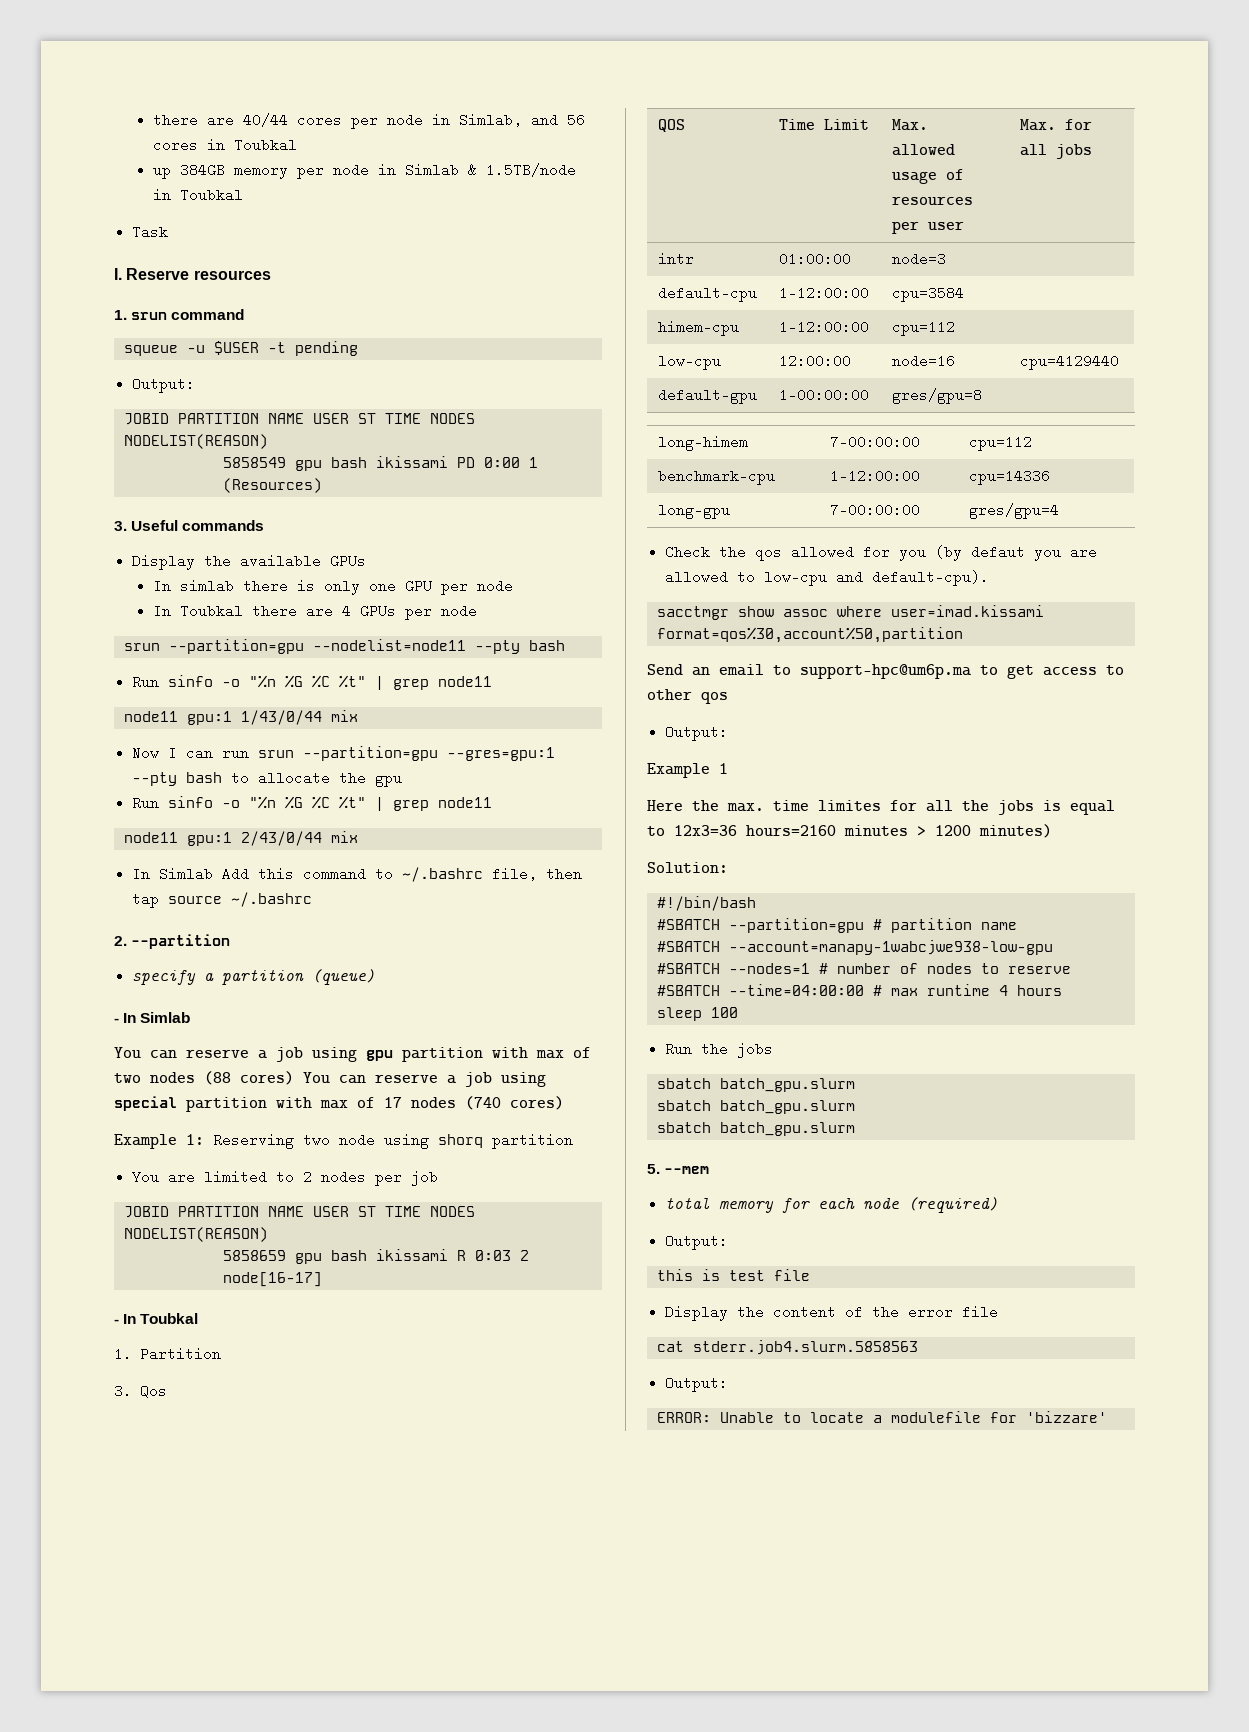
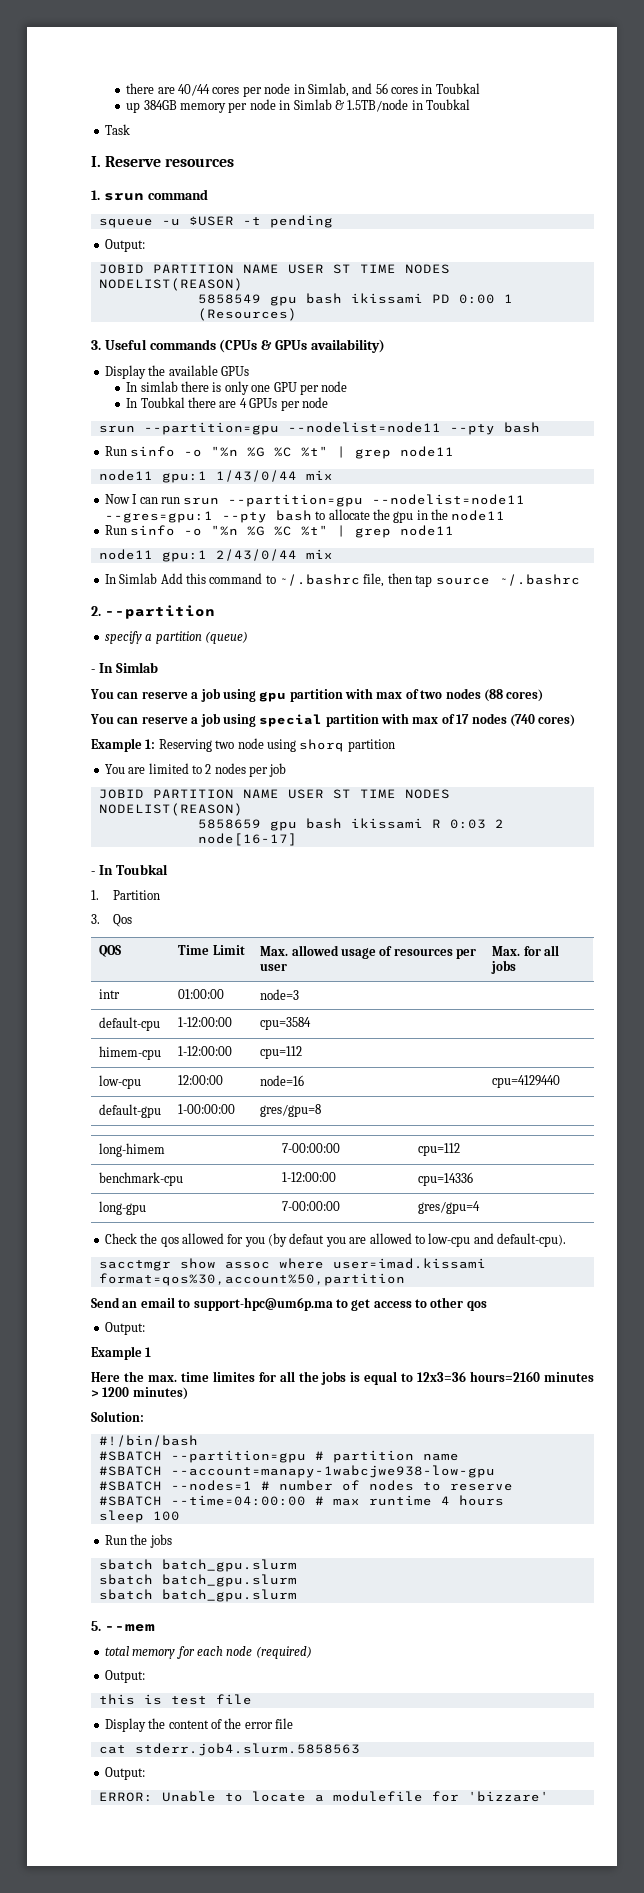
- 3. Useful commands
+ 3. Useful commands (CPUs & GPUs availability)
- Now I can run srun --partition=gpu --gres=gpu:1 --pty bash to allocate the gpu
+ Now I can run srun --partition=gpu --nodelist=node11 --gres=gpu:1 --pty bash to allocate the gpu in the node11
- You can reserve a job using gpu partition with max of two nodes (88 cores) You can reserve a job using special partition with max of 17 nodes (740 cores)
+ You can reserve a job using gpu partition with max of two nodes (88 cores)
+ You can reserve a job using special partition with max of 17 nodes (740 cores)

